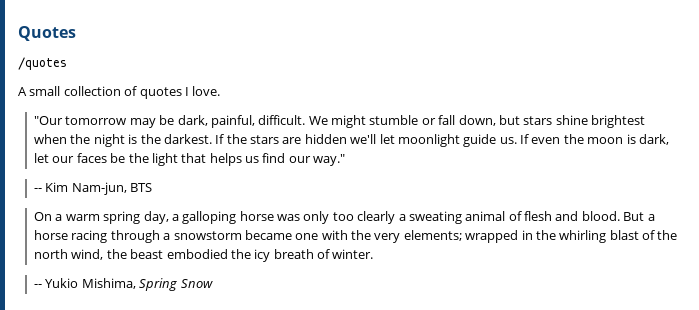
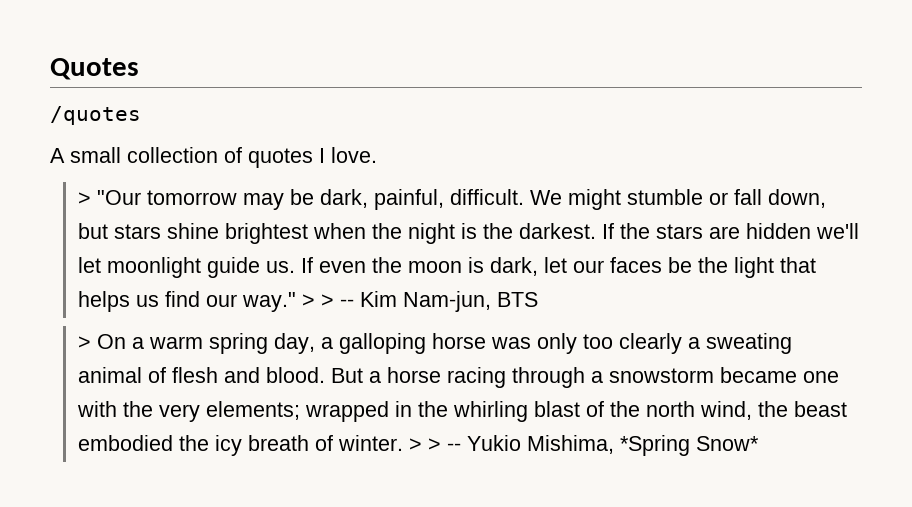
- "Our tomorrow may be dark, painful, difficult.
+ > "Our tomorrow may be dark, painful, difficult.
- If even the moon is dark, let our faces be the light that helps us find our way."
- -- Kim Nam-jun, BTS
+ If even the moon is dark, let our faces be the light that helps us find our way." > > -- Kim Nam-jun, BTS
- On a warm spring day, a galloping horse was only too clearly a sweating animal of flesh and blood.
+ > On a warm spring day, a galloping horse was only too clearly a sweating animal of flesh and blood.
- But a horse racing through a snowstorm became one with the very elements; wrapped in the whirling blast of the north wind, the beast embodied the icy breath of winter.
- -- Yukio Mishima, Spring Snow
+ But a horse racing through a snowstorm became one with the very elements; wrapped in the whirling blast of the north wind, the beast embodied the icy breath of winter. > > -- Yukio Mishima, *Spring Snow*

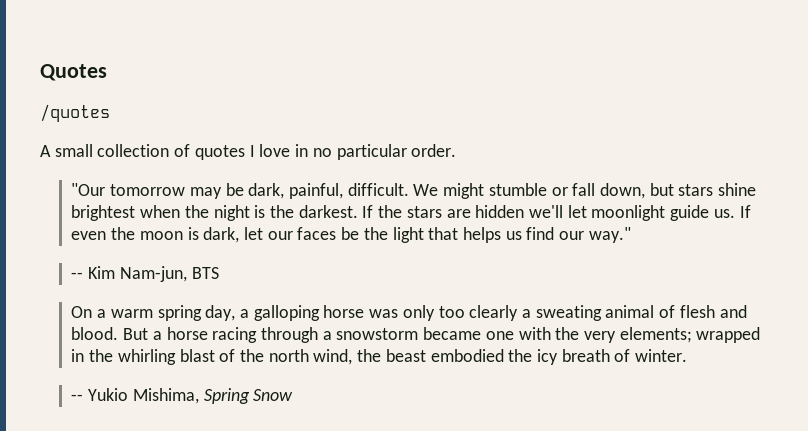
- A small collection of quotes I love.
- > "Our tomorrow may be dark, painful, difficult.
+ A small collection of quotes I love in no particular order.
+ "Our tomorrow may be dark, painful, difficult.
- If even the moon is dark, let our faces be the light that helps us find our way." > > -- Kim Nam-jun, BTS
+ If even the moon is dark, let our faces be the light that helps us find our way."
+ -- Kim Nam-jun, BTS
- > On a warm spring day, a galloping horse was only too clearly a sweating animal of flesh and blood.
+ On a warm spring day, a galloping horse was only too clearly a sweating animal of flesh and blood.
- But a horse racing through a snowstorm became one with the very elements; wrapped in the whirling blast of the north wind, the beast embodied the icy breath of winter. > > -- Yukio Mishima, *Spring Snow*
+ But a horse racing through a snowstorm became one with the very elements; wrapped in the whirling blast of the north wind, the beast embodied the icy breath of winter.
+ -- Yukio Mishima, Spring Snow

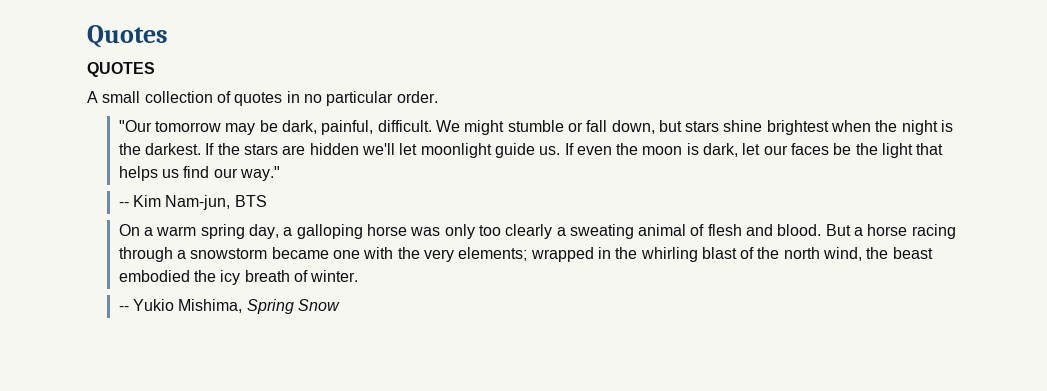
- /quotes
+ QUOTES
- A small collection of quotes I love in no particular order.
+ A small collection of quotes in no particular order.

